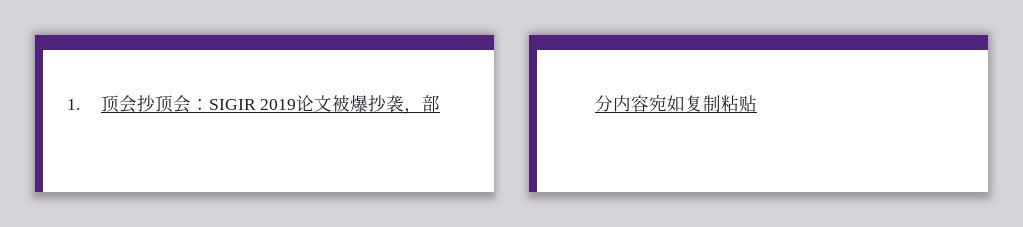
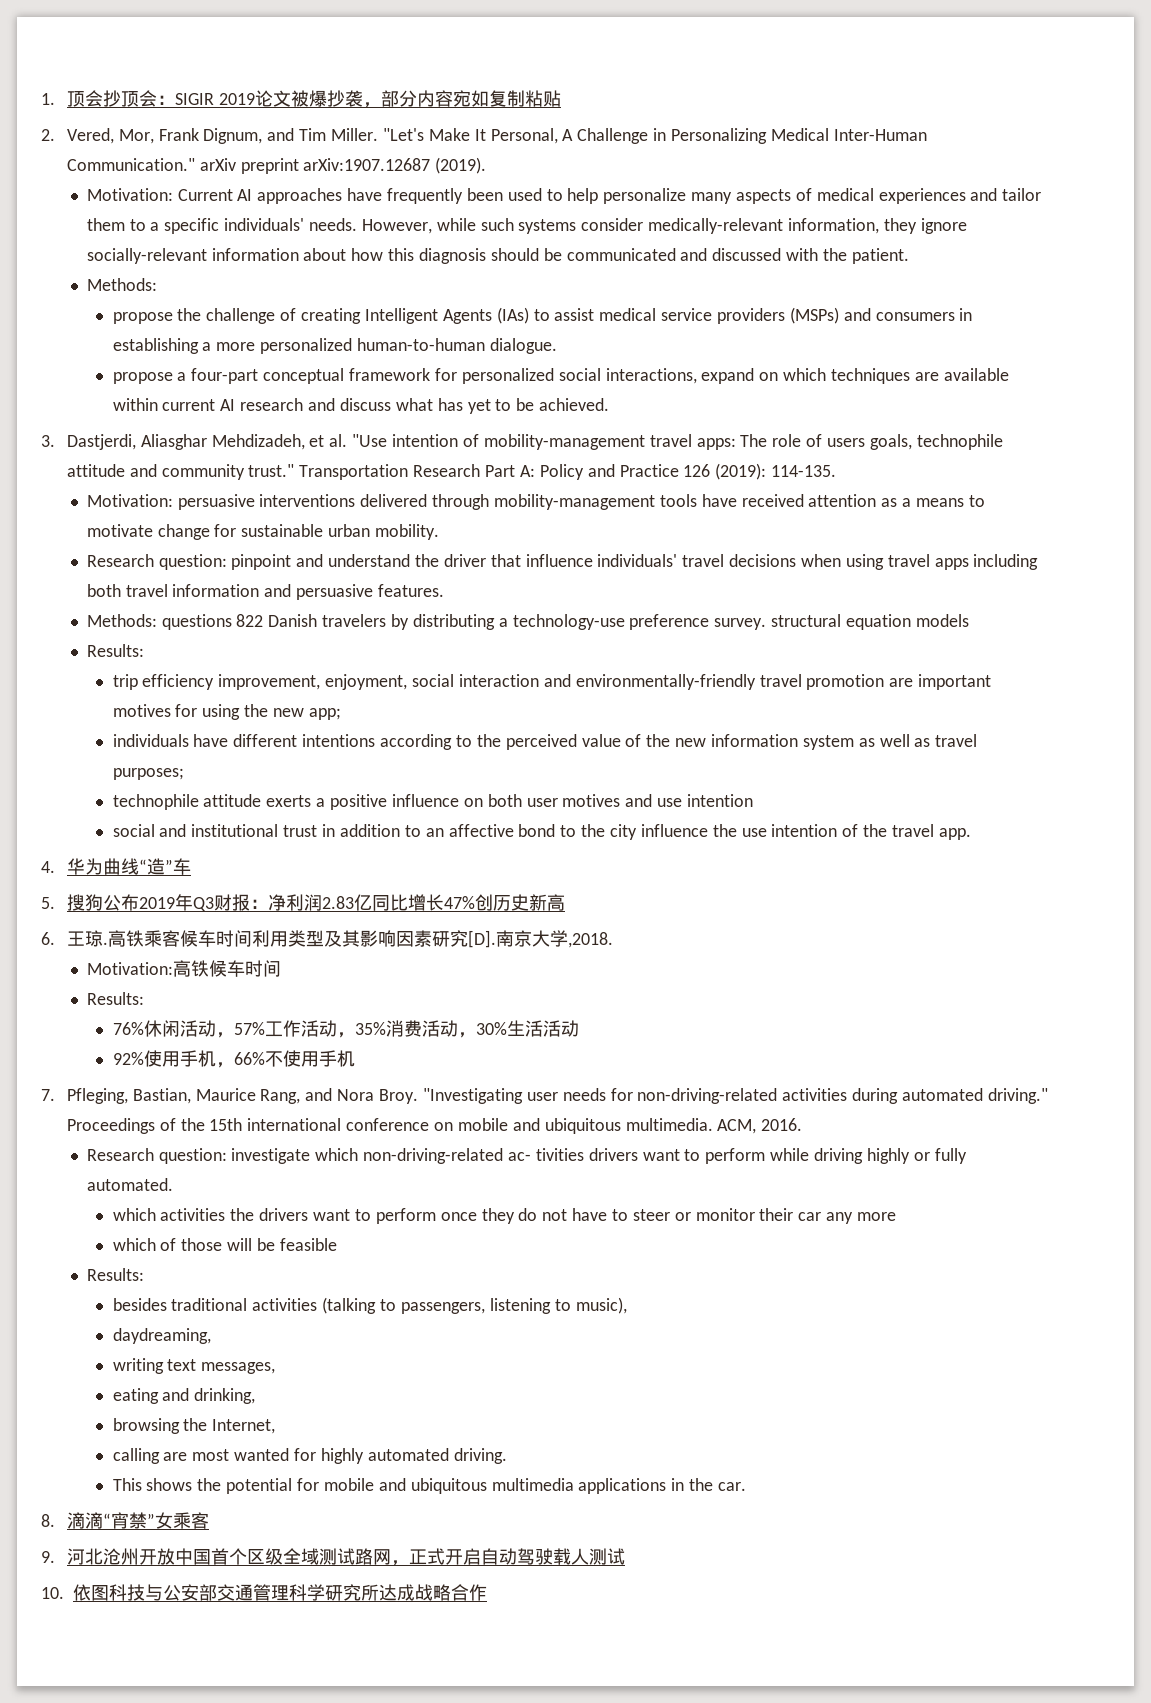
+ 2. Vered, Mor, Frank Dignum, and Tim Miller. "Let's Make It Personal, A Challenge in Personalizing Medical Inter-Human Communication." arXiv preprint arXiv:1907.12687 (2019).
+ Motivation: Current AI approaches have frequently been used to help personalize many aspects of medical experiences and tailor them to a specific individuals' needs. However, while such systems consider medically-relevant information, they ignore socially-relevant information about how this diagnosis should be communicated and discussed with the patient.
+ Methods:
+ propose the challenge of creating Intelligent Agents (IAs) to assist medical service providers (MSPs) and consumers in establishing a more personalized human-to-human dialogue.
+ propose a four-part conceptual framework for personalized social interactions, expand on which techniques are available within current AI research and discuss what has yet to be achieved.
+ 3. Dastjerdi, Aliasghar Mehdizadeh, et al. "Use intention of mobility-management travel apps: The role of users goals, technophile attitude and community trust." Transportation Research Part A: Policy and Practice 126 (2019): 114-135.
+ Motivation: persuasive interventions delivered through mobility-management tools have received attention as a means to motivate change for sustainable urban mobility.
+ Research question: pinpoint and understand the driver that influence individuals' travel decisions when using travel apps including both travel information and persuasive features.
+ Methods: questions 822 Danish travelers by distributing a technology-use preference survey. structural equation models
+ Results:
+ trip efficiency improvement, enjoyment, social interaction and environmentally-friendly travel promotion are important motives for using the new app;
+ individuals have different intentions according to the perceived value of the new information system as well as travel purposes;
+ technophile attitude exerts a positive influence on both user motives and use intention
+ social and institutional trust in addition to an affective bond to the city influence the use intention of the travel app.
+ 4.华为曲线“造”车
+ 5.搜狗公布2019年Q3财报：净利润2.83亿同比增长47%创历史新高
+ 6.王琼.高铁乘客候车时间利用类型及其影响因素研究[D].南京大学,2018.
+ Motivation:高铁候车时间
+ Results:
+ 76%休闲活动，57%工作活动，35%消费活动，30%生活活动
+ 92%使用手机，66%不使用手机
+ 7. Pfleging, Bastian, Maurice Rang, and Nora Broy. "Investigating user needs for non-driving-related activities during automated driving." Proceedings of the 15th international conference on mobile and ubiquitous multimedia. ACM, 2016.
+ Research question: investigate which non-driving-related ac- tivities drivers want to perform while driving highly or fully automated.
+ which activities the drivers want to perform once they do not have to steer or monitor their car any more
+ which of those will be feasible
+ Results:
+ besides traditional activities (talking to passengers, listening to music),
+ daydreaming,
+ writing text messages,
+ eating and drinking,
+ browsing the Internet,
+ calling are most wanted for highly automated driving.
+ This shows the potential for mobile and ubiquitous multimedia applications in the car.
+ 8.滴滴“宵禁”女乘客
+ 9.河北沧州开放中国首个区级全域测试路网，正式开启自动驾驶载人测试
+ 10.依图科技与公安部交通管理科学研究所达成战略合作

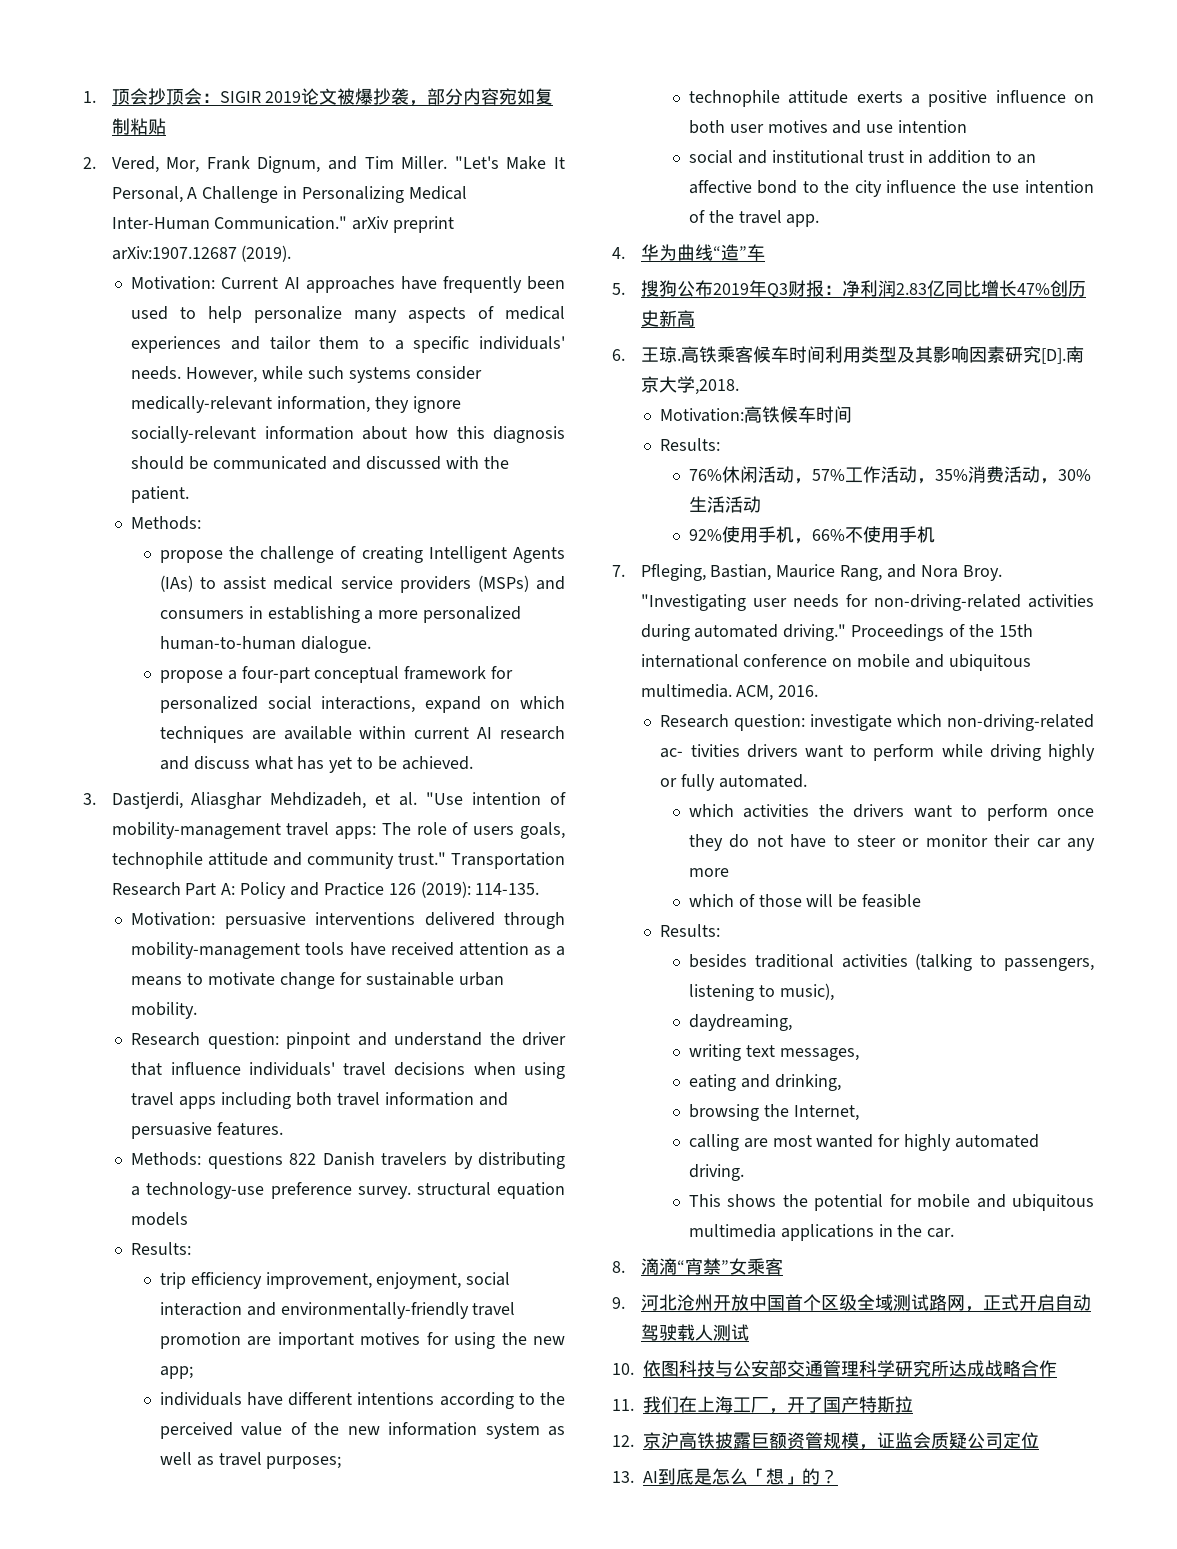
+ 11.我们在上海工厂，开了国产特斯拉
+ 12.京沪高铁披露巨额资管规模，证监会质疑公司定位
+ 13. AI到底是怎么「想」的？

